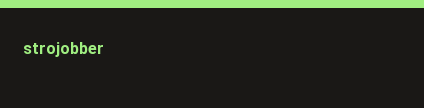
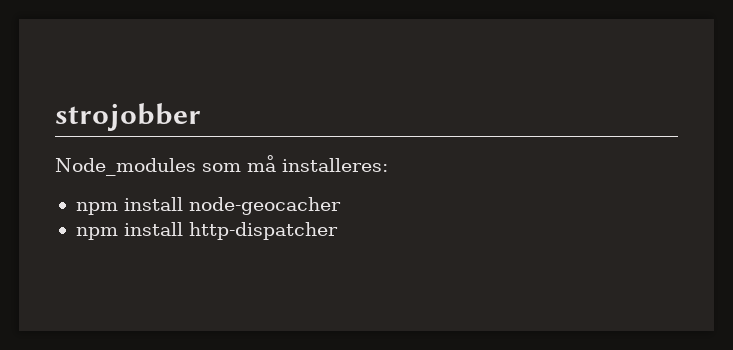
+ Node_modules som må installeres:
+ npm install node-geocacher
+ npm install http-dispatcher

